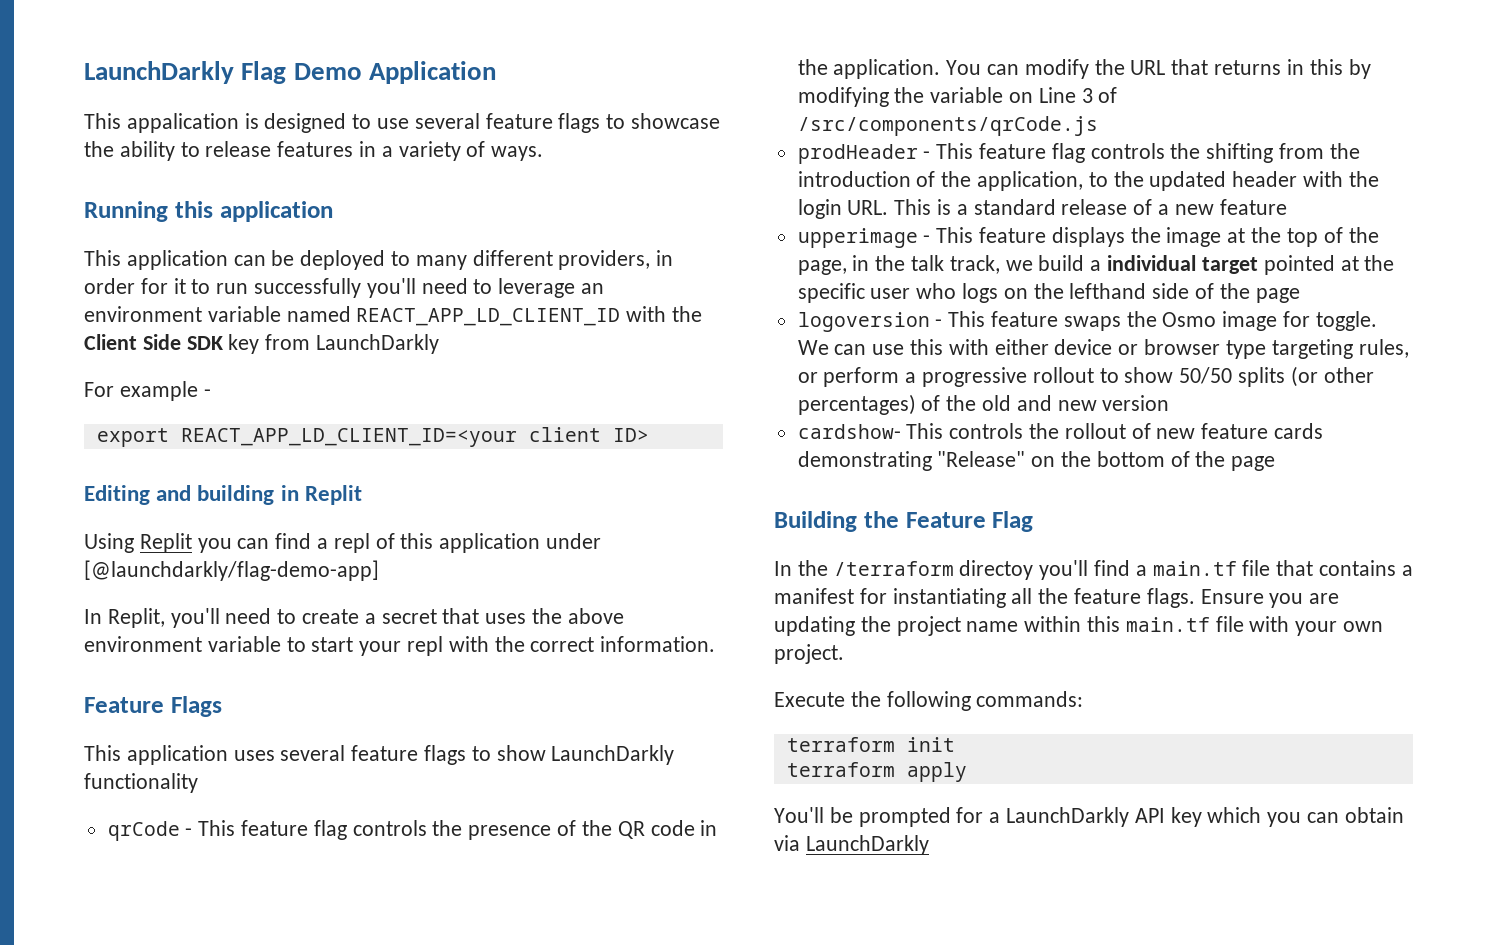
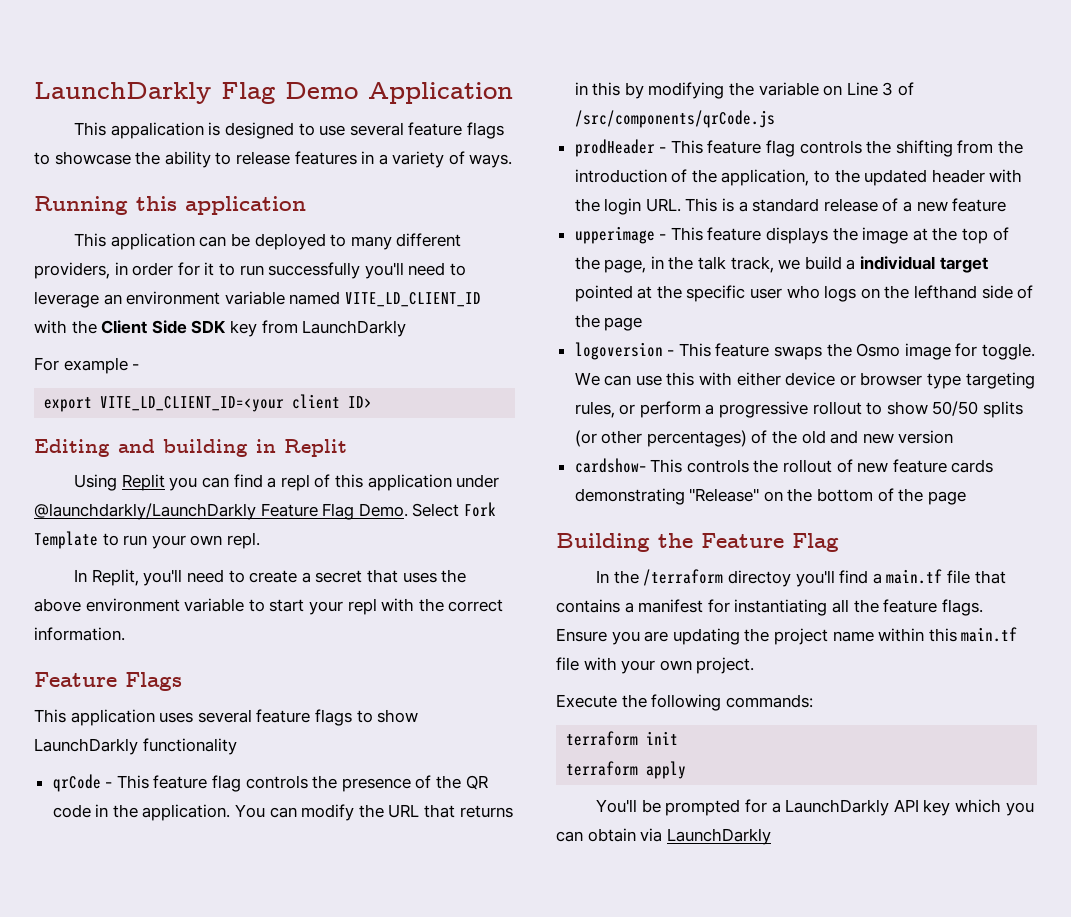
- This application can be deployed to many different providers, in order for it to run successfully you'll need to leverage an environment variable named REACT_APP_LD_CLIENT_ID with the Client Side SDK key from LaunchDarkly
+ This application can be deployed to many different providers, in order for it to run successfully you'll need to leverage an environment variable named VITE_LD_CLIENT_ID with the Client Side SDK key from LaunchDarkly
- export REACT_APP_LD_CLIENT_ID=<your client ID>
+ export VITE_LD_CLIENT_ID=<your client ID>
- Using Replit you can find a repl of this application under [@launchdarkly/flag-demo-app]
+ Using Replit you can find a repl of this application under @launchdarkly/LaunchDarkly Feature Flag Demo. Select Fork Template to run your own repl.

